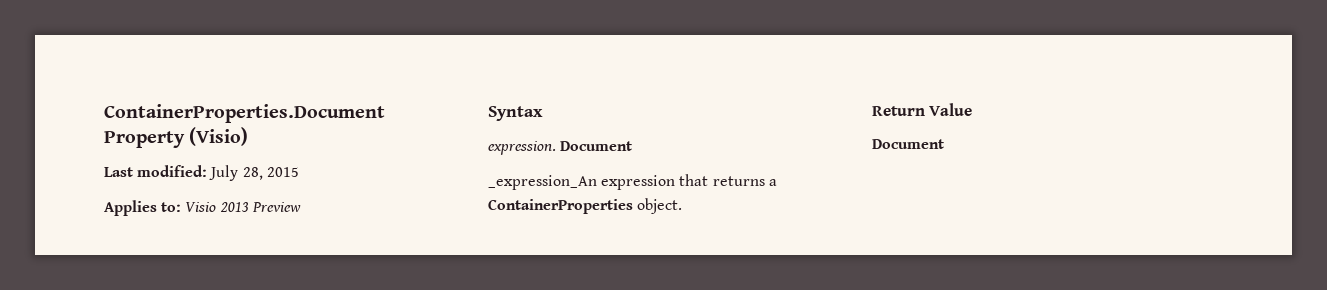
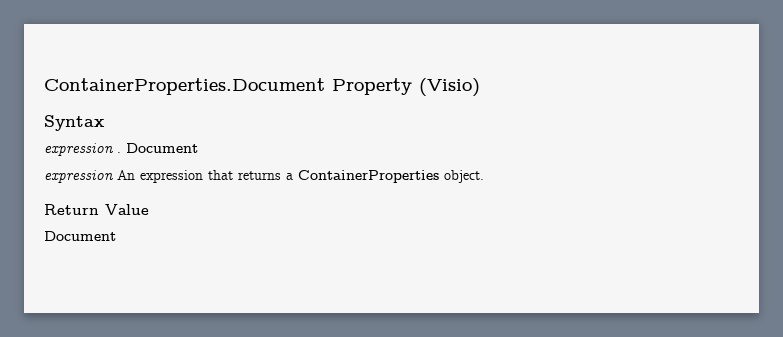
- Last modified: July 28, 2015
- Applies to: Visio 2013 Preview
- expression.
+ expression .
- _expression_An expression that returns a ContainerProperties object.
+ expression An expression that returns a ContainerProperties object.

